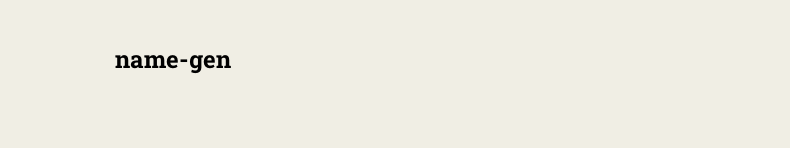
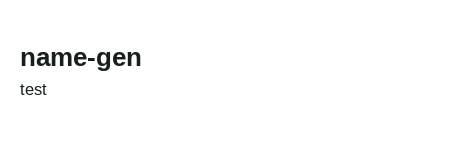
+ test

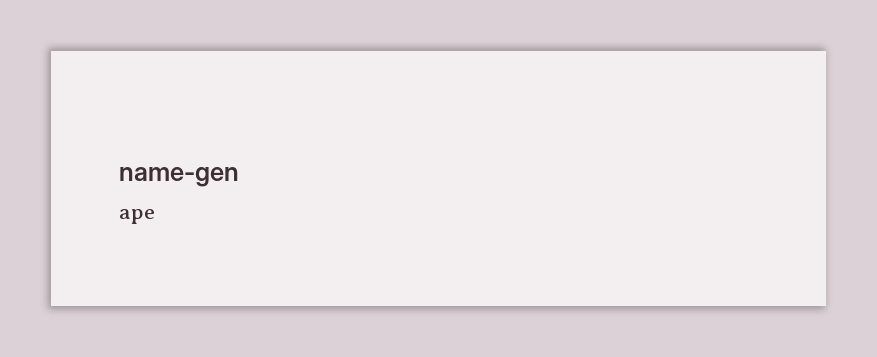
- test
+ ape

